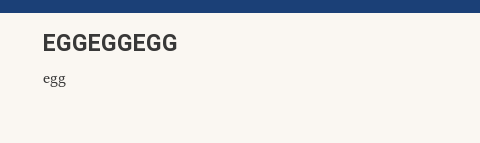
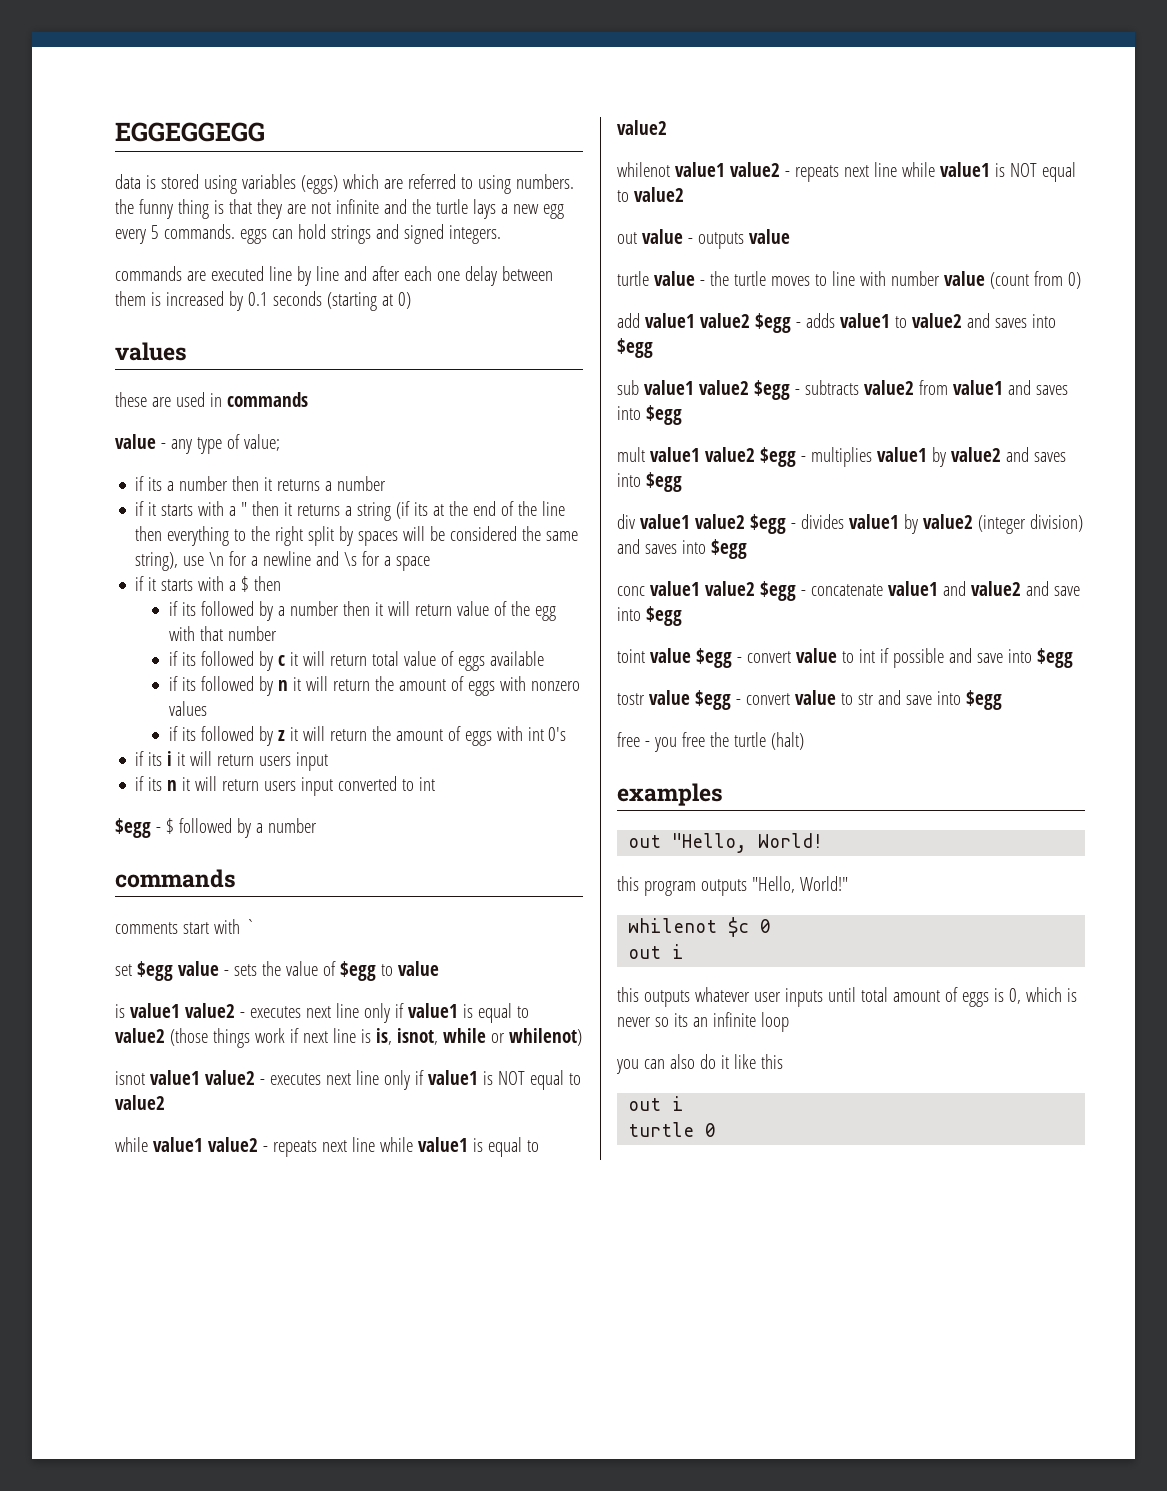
- egg
+ data is stored using variables (eggs) which are referred to using numbers. the funny thing is that they are not infinite and the turtle lays a new egg every 5 commands. eggs can hold strings and signed integers.
+ commands are executed line by line and after each one delay between them is increased by 0.1 seconds (starting at 0)
+ values
+ these are used in commands
+ value - any type of value;
+ if its a number then it returns a number
+ if it starts with a " then it returns a string (if its at the end of the line then everything to the right split by spaces will be considered the same string), use \n for a newline and \s for a space
+ if it starts with a $ then
+ if its followed by a number then it will return value of the egg with that number
+ if its followed by c it will return total value of eggs available
+ if its followed by n it will return the amount of eggs with nonzero values
+ if its followed by z it will return the amount of eggs with int 0's
+ if its i it will return users input
+ if its n it will return users input converted to int
+ $egg - $ followed by a number
+ commands
+ comments start with `
+ set $egg value - sets the value of $egg to value
+ is value1 value2 - executes next line only if value1 is equal to value2 (those things work if next line is is, isnot, while or whilenot)
+ isnot value1 value2 - executes next line only if value1 is NOT equal to value2
+ while value1 value2 - repeats next line while value1 is equal to value2
+ whilenot value1 value2 - repeats next line while value1 is NOT equal to value2
+ out value - outputs value
+ turtle value - the turtle moves to line with number value (count from 0)
+ add value1 value2 $egg - adds value1 to value2 and saves into $egg
+ sub value1 value2 $egg - subtracts value2 from value1 and saves into $egg
+ mult value1 value2 $egg - multiplies value1 by value2 and saves into $egg
+ div value1 value2 $egg - divides value1 by value2 (integer division) and saves into $egg
+ conc value1 value2 $egg - concatenate value1 and value2 and save into $egg
+ toint value $egg - convert value to int if possible and save into $egg
+ tostr value $egg - convert value to str and save into $egg
+ free - you free the turtle (halt)
+ examples
+ out "Hello, World!
+ this program outputs "Hello, World!"
+ whilenot $c 0
+ out i
+ this outputs whatever user inputs until total amount of eggs is 0, which is never so its an infinite loop
+ you can also do it like this
+ out i
+ turtle 0

